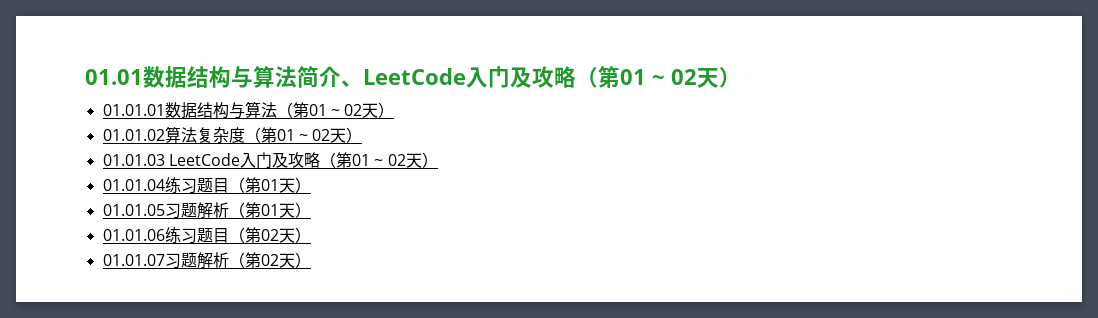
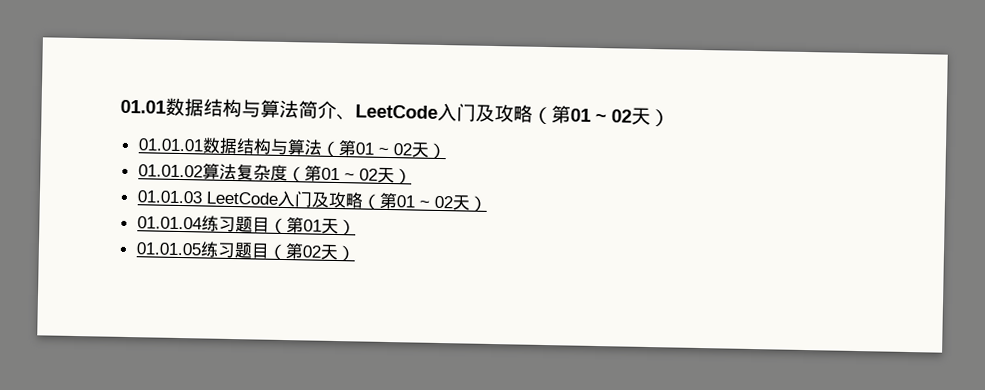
- 01.01.05习题解析（第01天）
- 01.01.06练习题目（第02天）
+ 01.01.05练习题目（第02天）
- 01.01.07习题解析（第02天）

